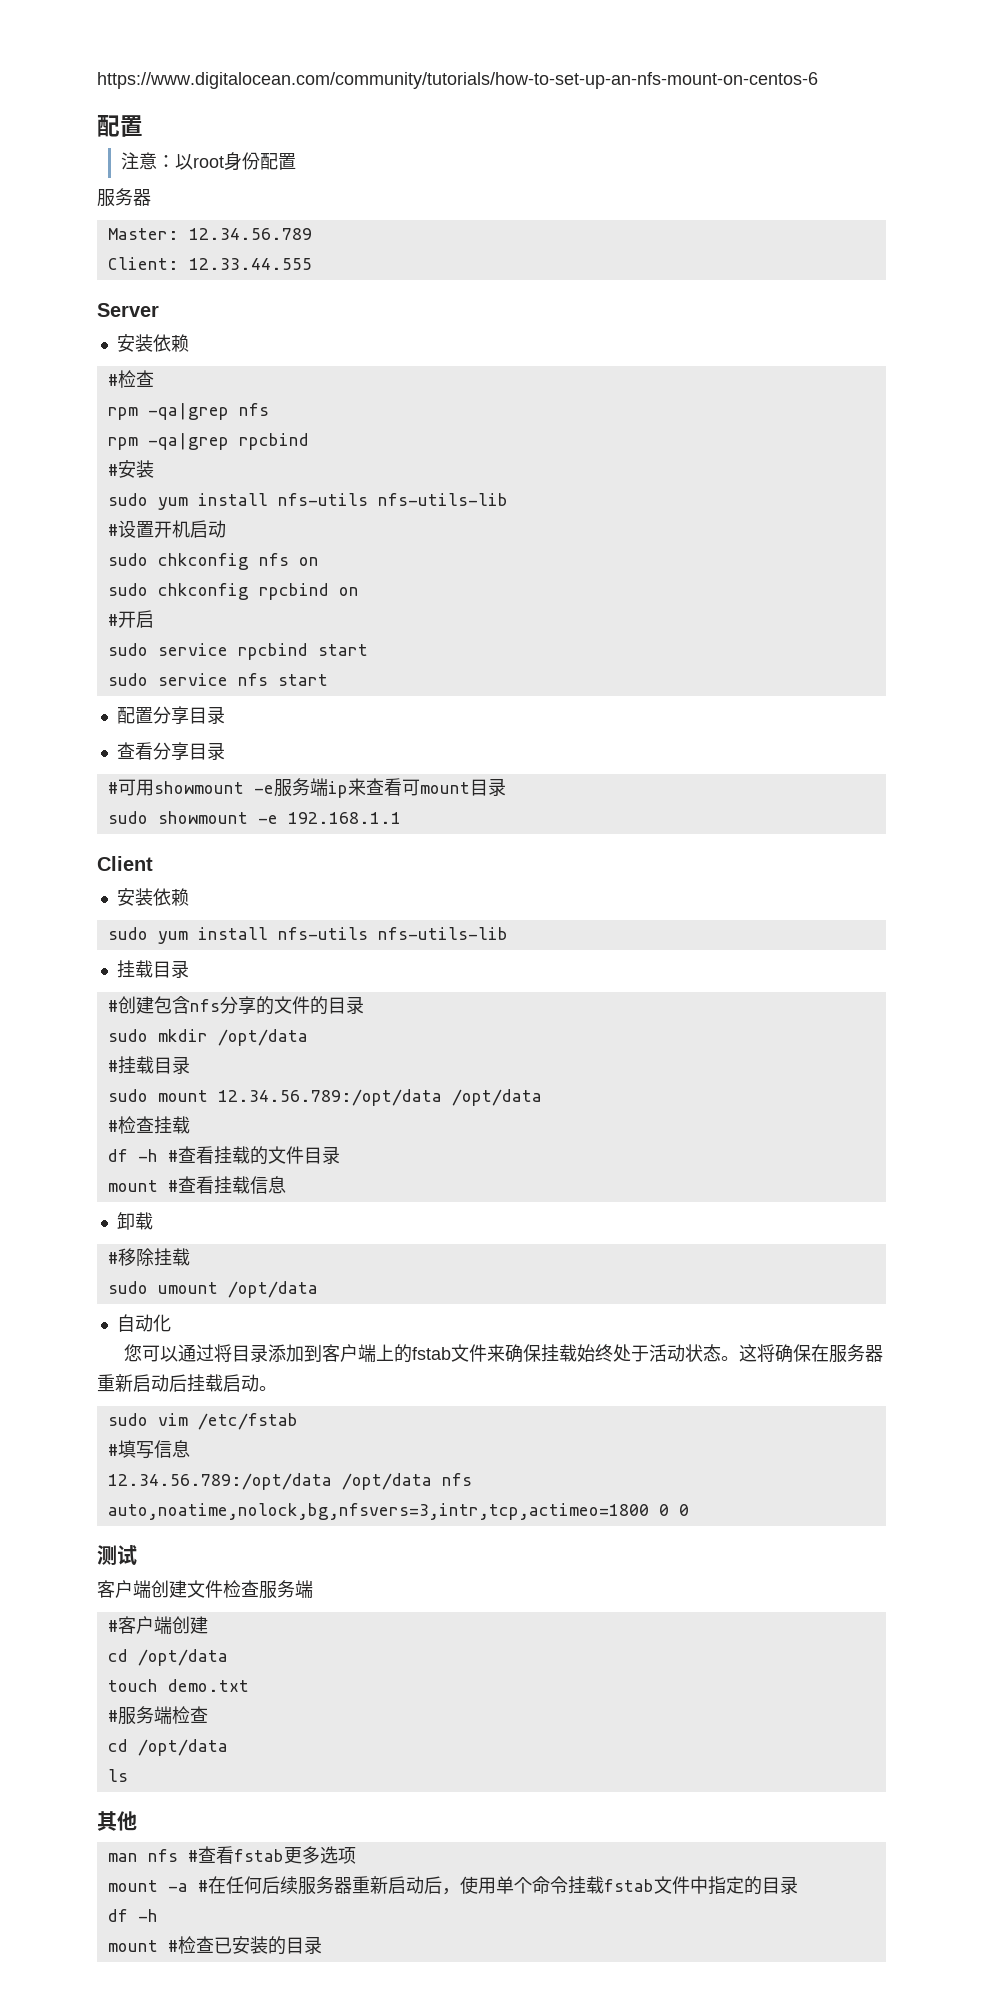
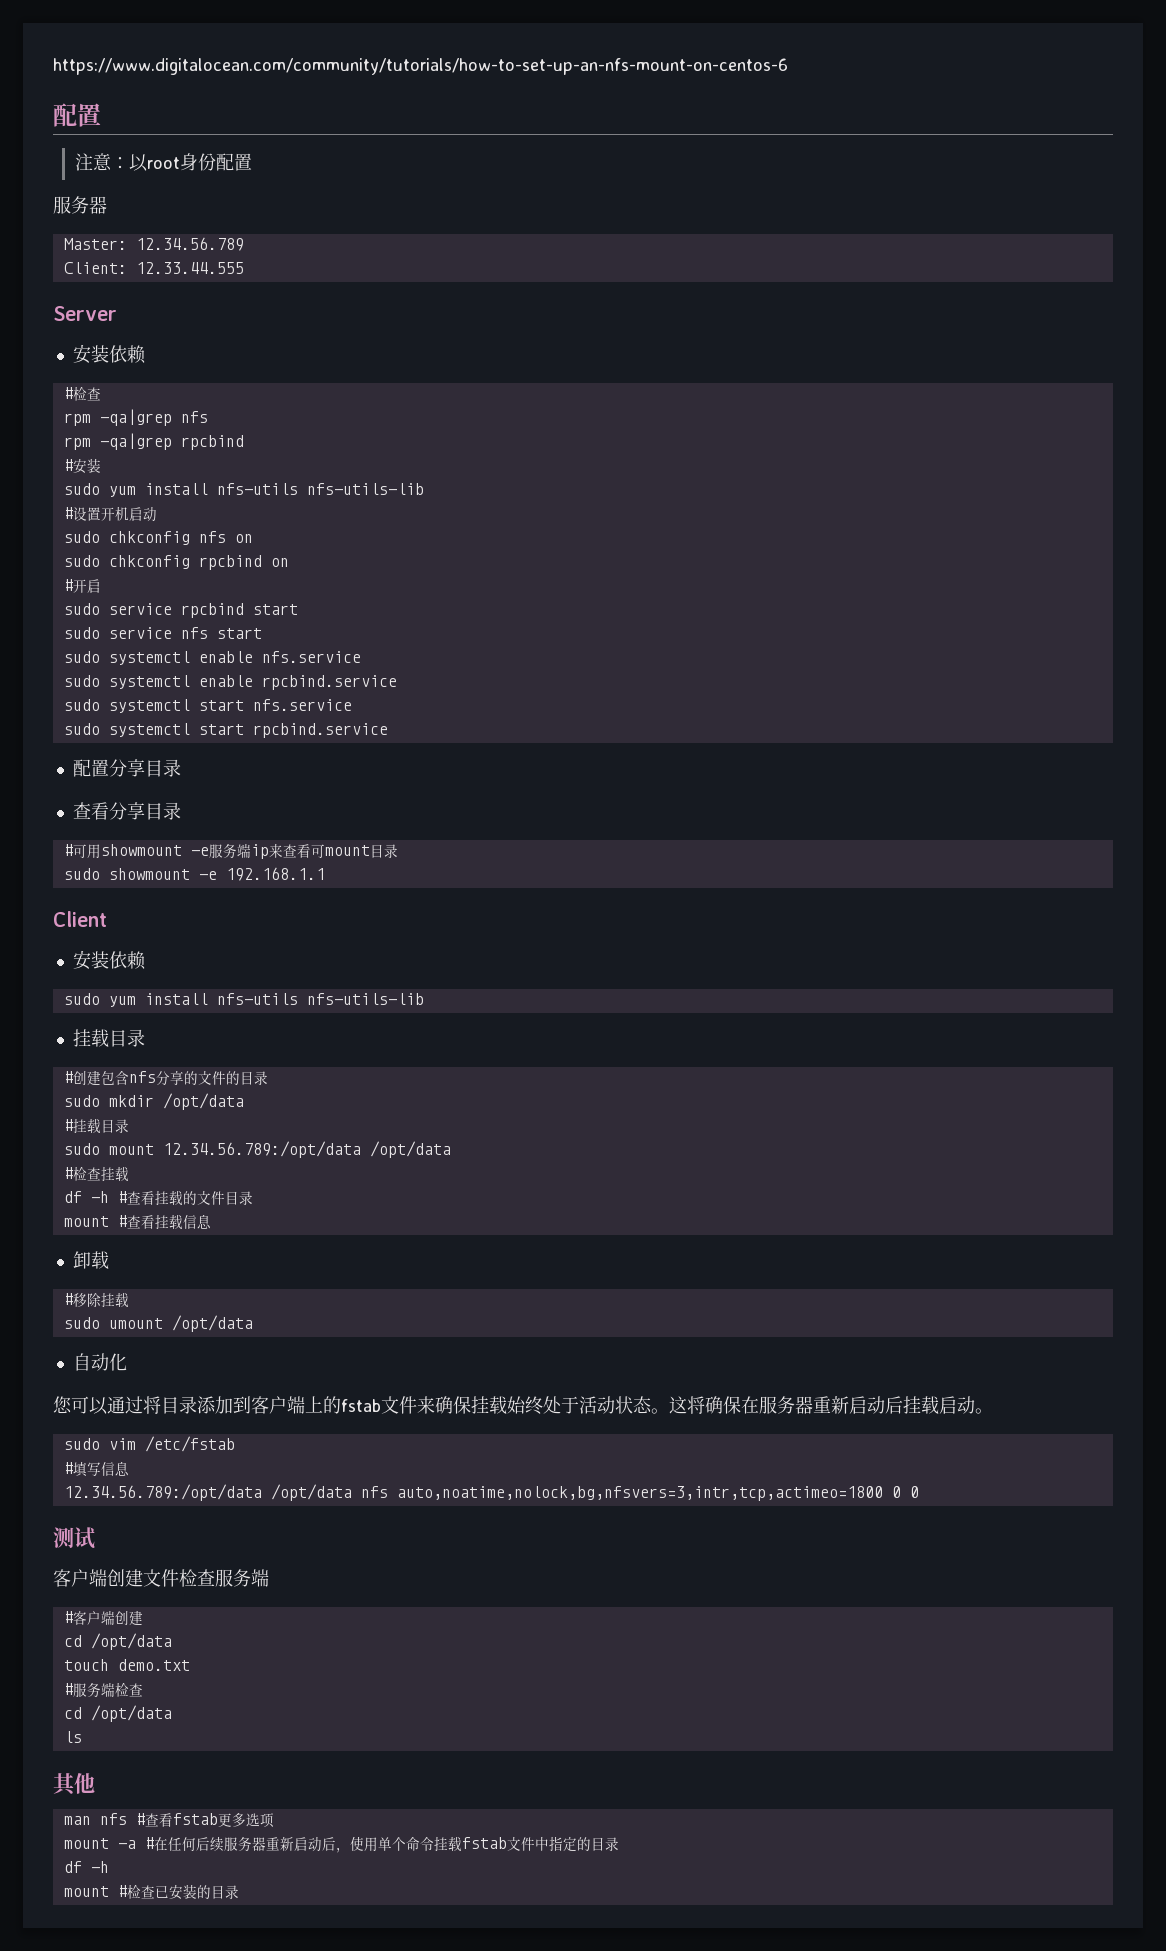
+ sudo systemctl enable nfs.service
+ sudo systemctl enable rpcbind.service
+ sudo systemctl start nfs.service
+ sudo systemctl start rpcbind.service

